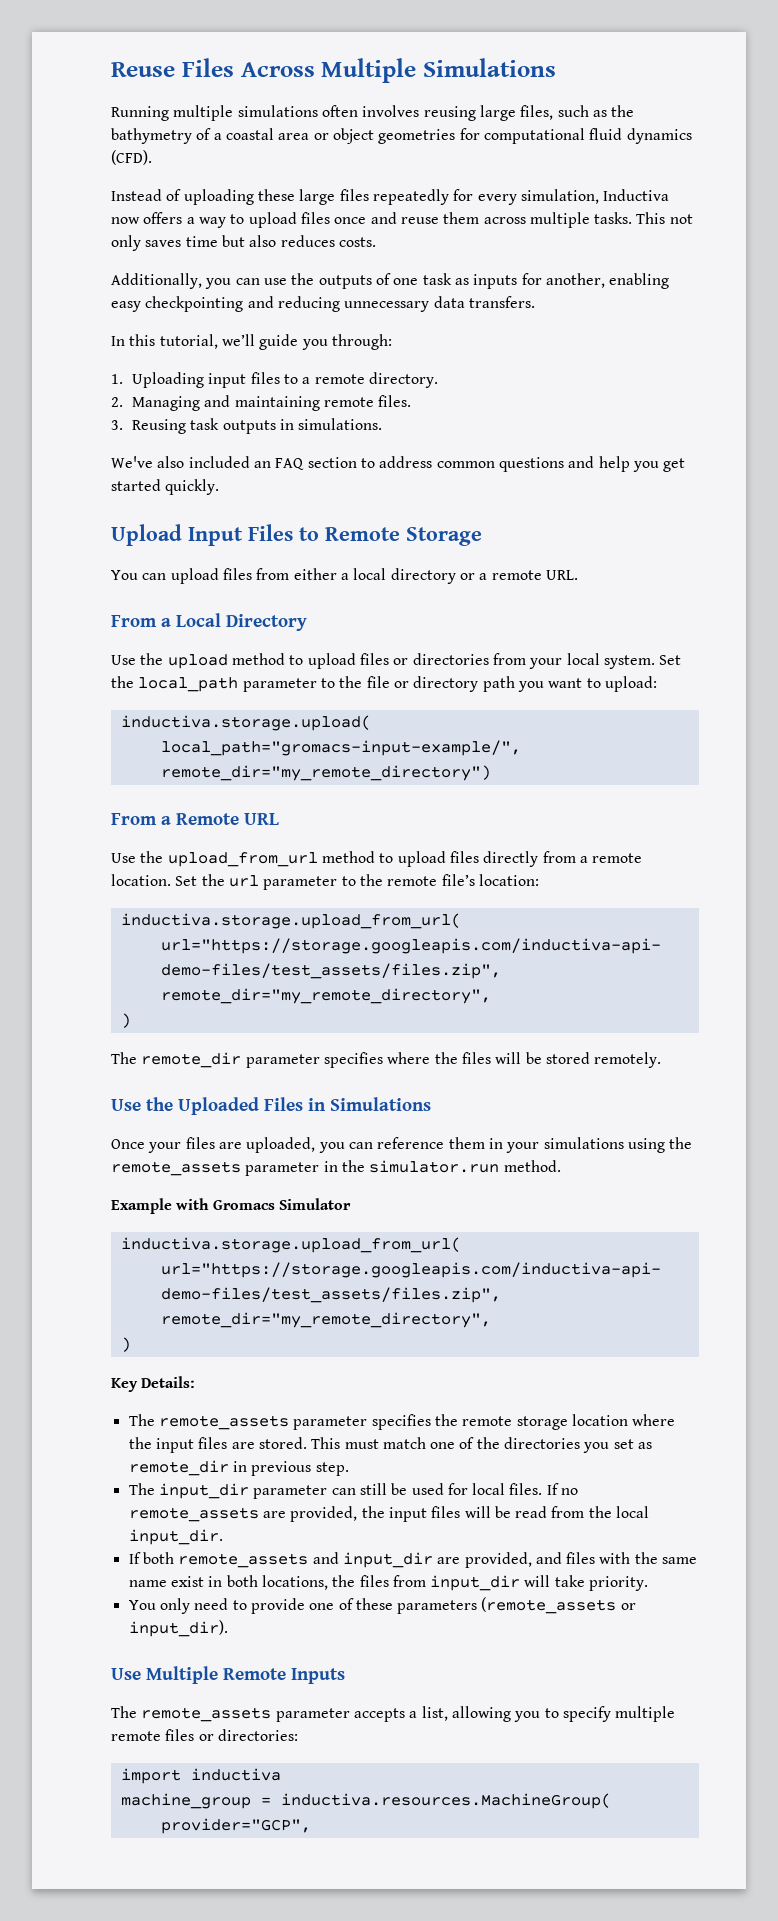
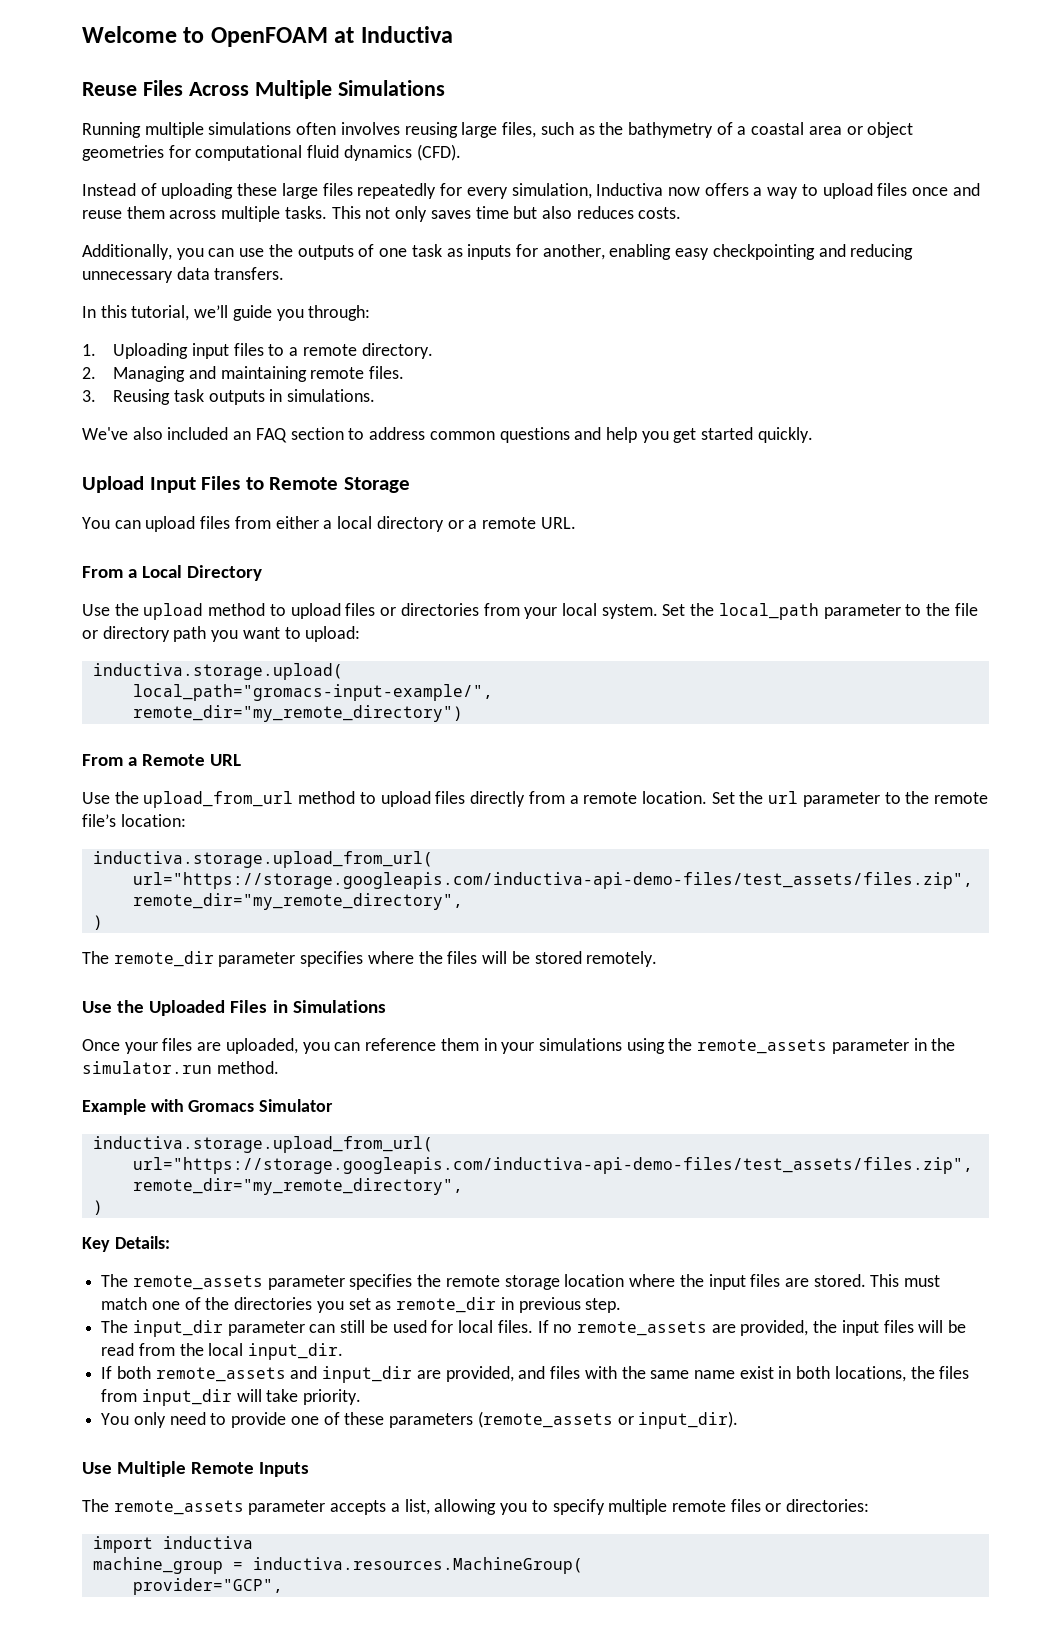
+ Welcome to OpenFOAM at Inductiva

